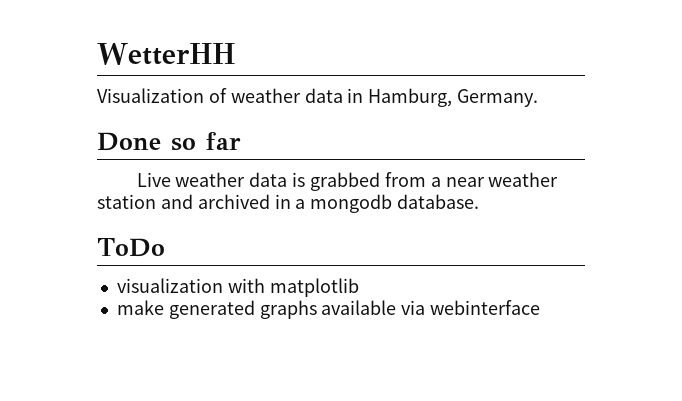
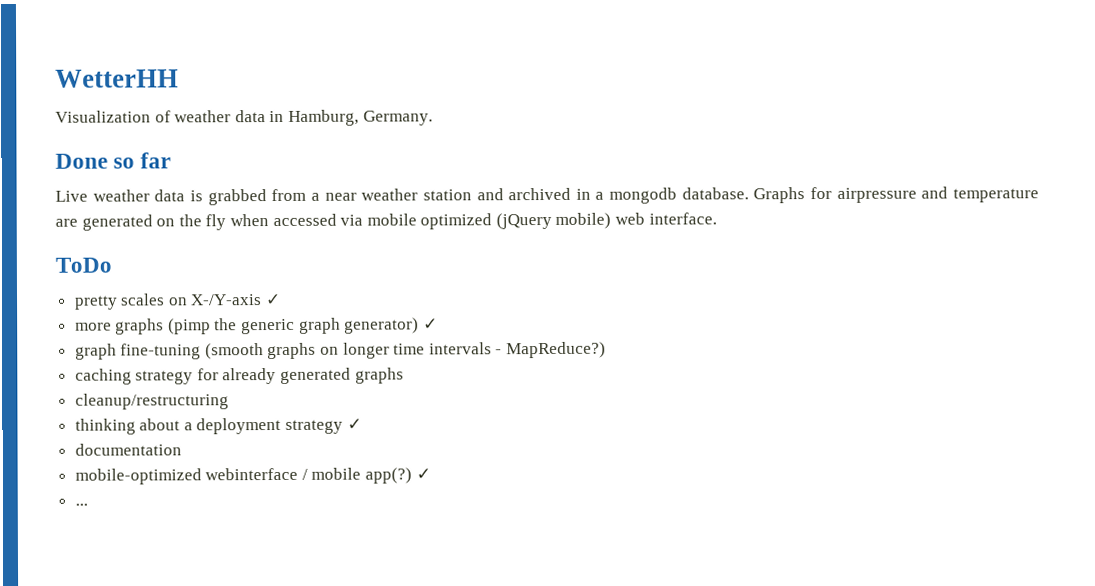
- Live weather data is grabbed from a near weather station and archived in a mongodb database.
+ Live weather data is grabbed from a near weather station and archived in a mongodb database. Graphs for airpressure and temperature are generated on the fly when accessed via mobile optimized (jQuery mobile) web interface.
  ToDo
- visualization with matplotlib
- make generated graphs available via webinterface
+ pretty scales on X-/Y-axis ✓
+ more graphs (pimp the generic graph generator) ✓
+ graph fine-tuning (smooth graphs on longer time intervals - MapReduce?)
+ caching strategy for already generated graphs
+ cleanup/restructuring
+ thinking about a deployment strategy ✓
+ documentation
+ mobile-optimized webinterface / mobile app(?) ✓
+ ...

